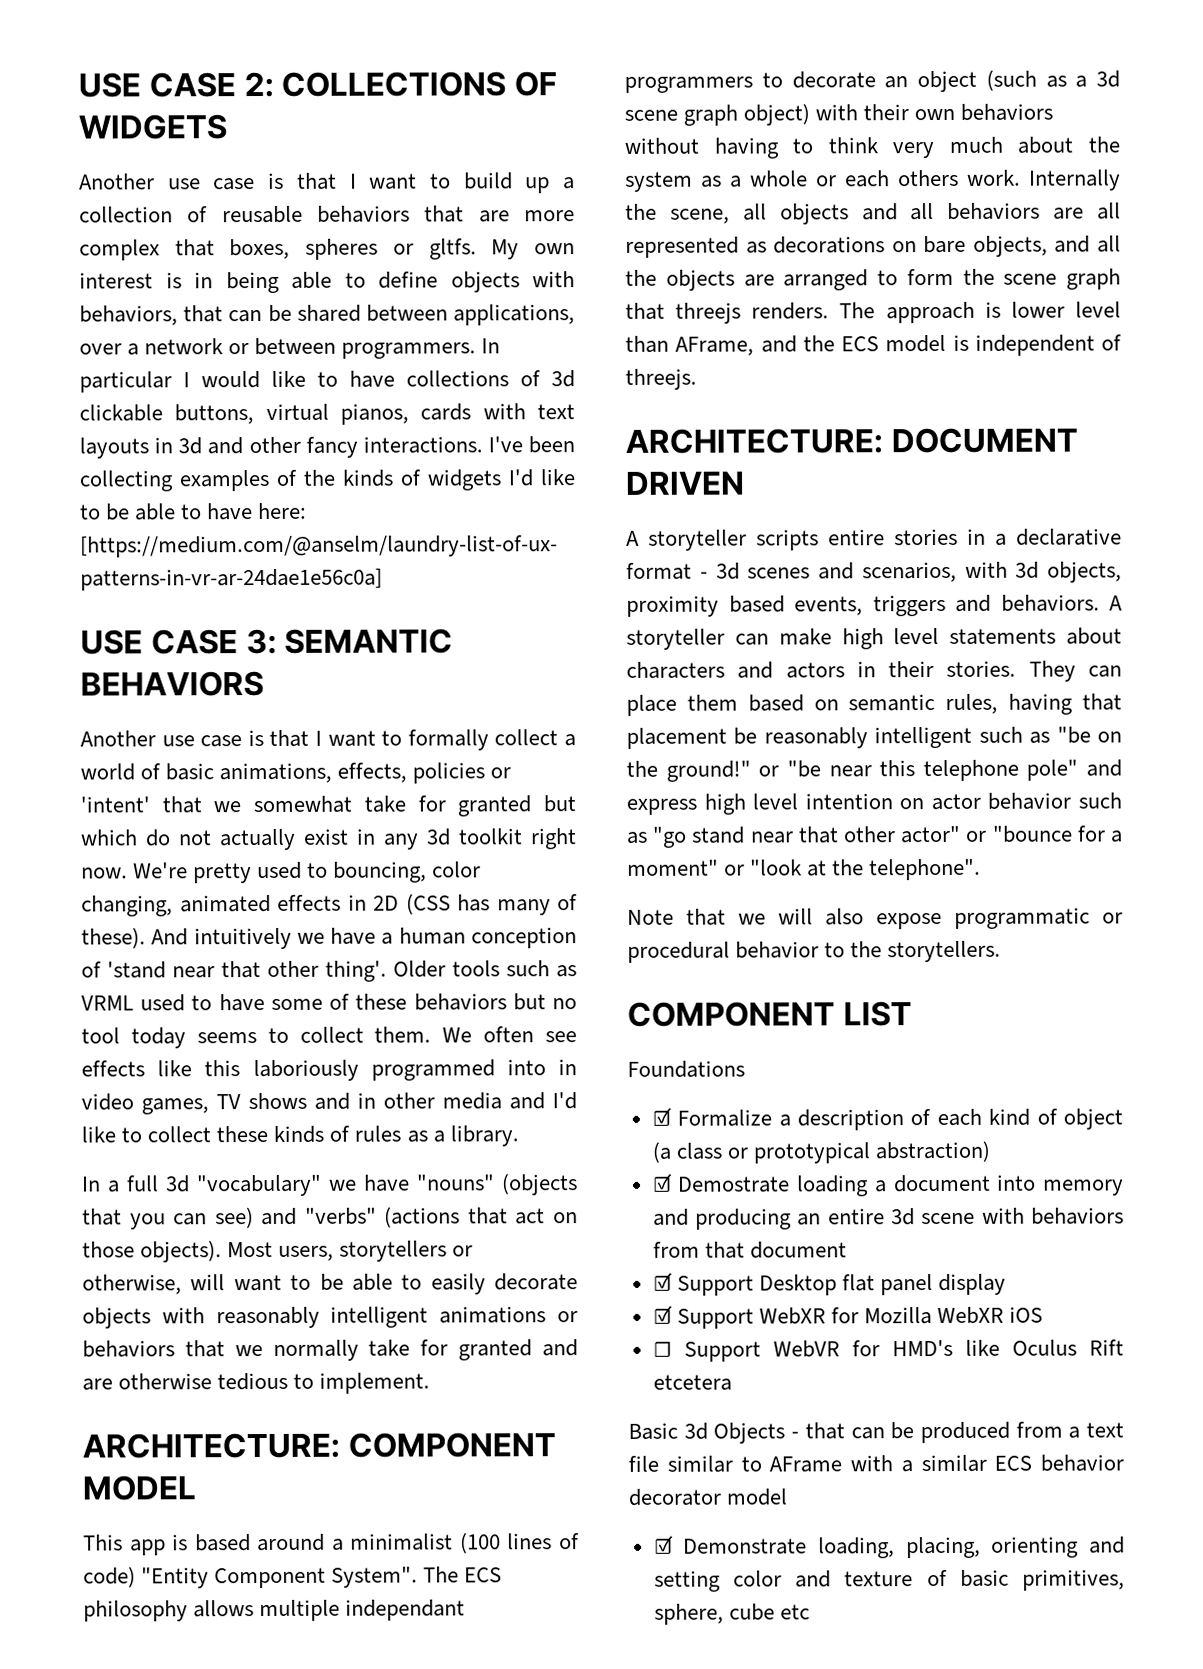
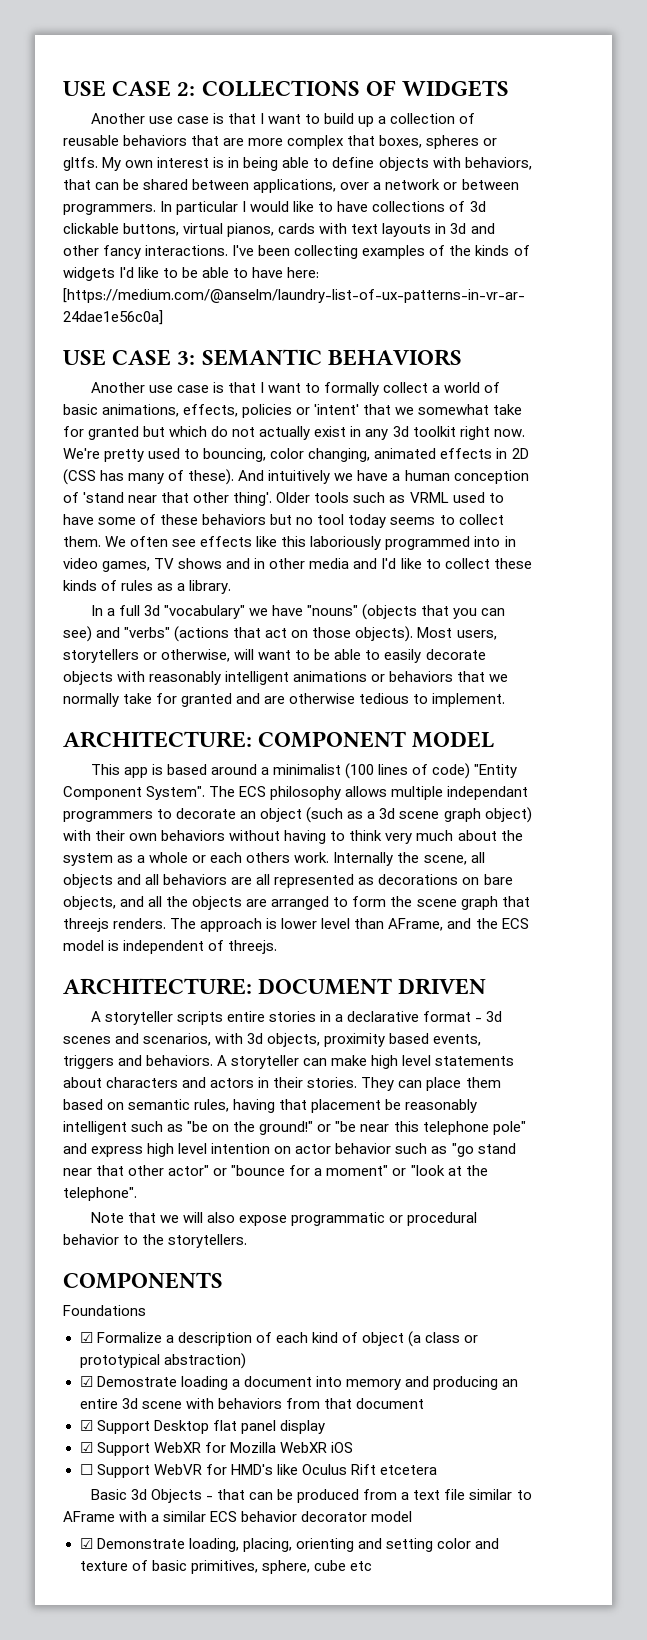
- COMPONENT LIST
+ COMPONENTS

